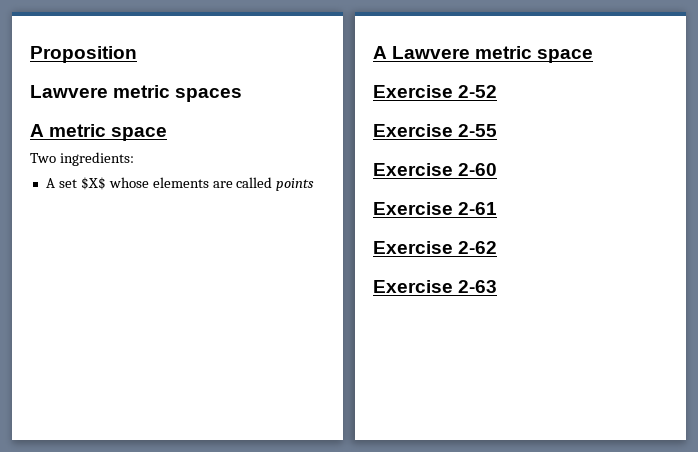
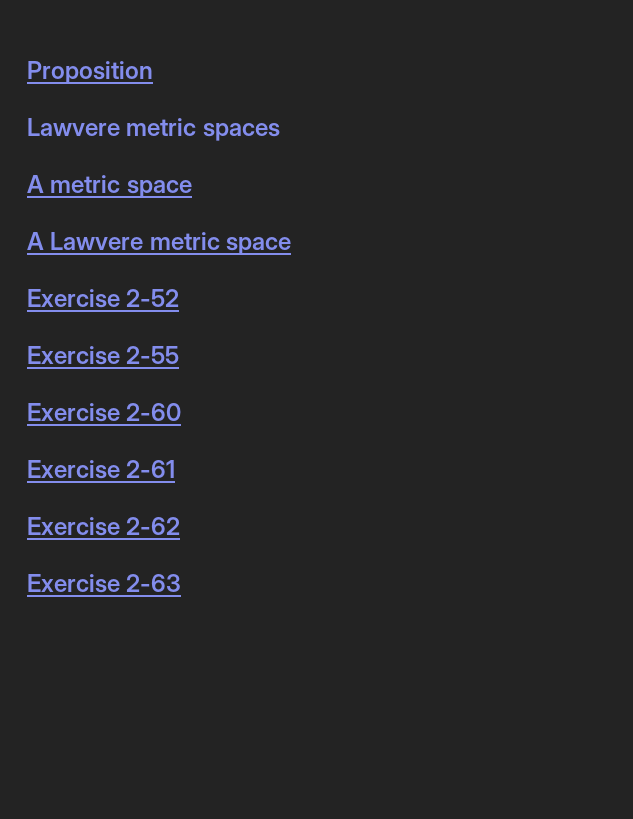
- Two ingredients:
- A set $X$ whose elements are called points

